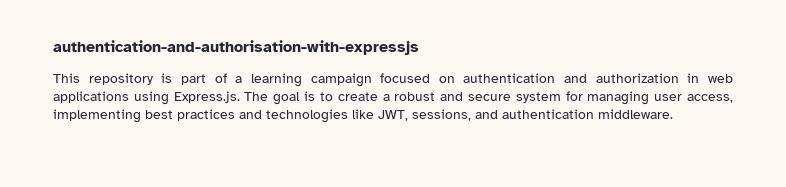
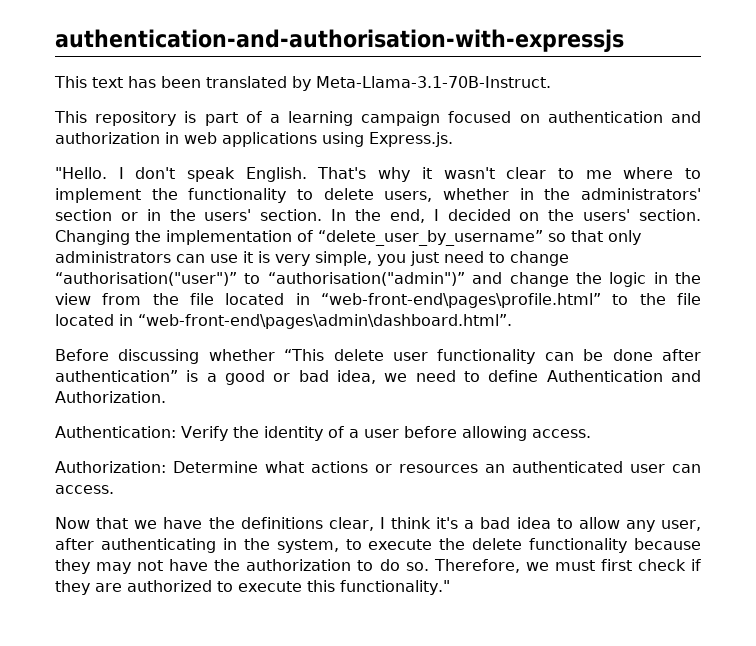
+ This text has been translated by Meta-Llama-3.1-70B-Instruct.
- This repository is part of a learning campaign focused on authentication and authorization in web applications using Express.js. The goal is to create a robust and secure system for managing user access, implementing best practices and technologies like JWT, sessions, and authentication middleware.
+ This repository is part of a learning campaign focused on authentication and authorization in web applications using Express.js.
+ "Hello. I don't speak English. That's why it wasn't clear to me where to implement the functionality to delete users, whether in the administrators' section or in the users' section. In the end, I decided on the users' section. Changing the implementation of “delete_user_by_username” so that only administrators can use it is very simple, you just need to change “authorisation("user")” to “authorisation("admin")” and change the logic in the view from the file located in “web-front-end\pages\profile.html” to the file located in “web-front-end\pages\admin\dashboard.html”.
+ Before discussing whether “This delete user functionality can be done after authentication” is a good or bad idea, we need to define Authentication and Authorization.
+ Authentication: Verify the identity of a user before allowing access.
+ Authorization: Determine what actions or resources an authenticated user can access.
+ Now that we have the definitions clear, I think it's a bad idea to allow any user, after authenticating in the system, to execute the delete functionality because they may not have the authorization to do so. Therefore, we must first check if they are authorized to execute this functionality."

